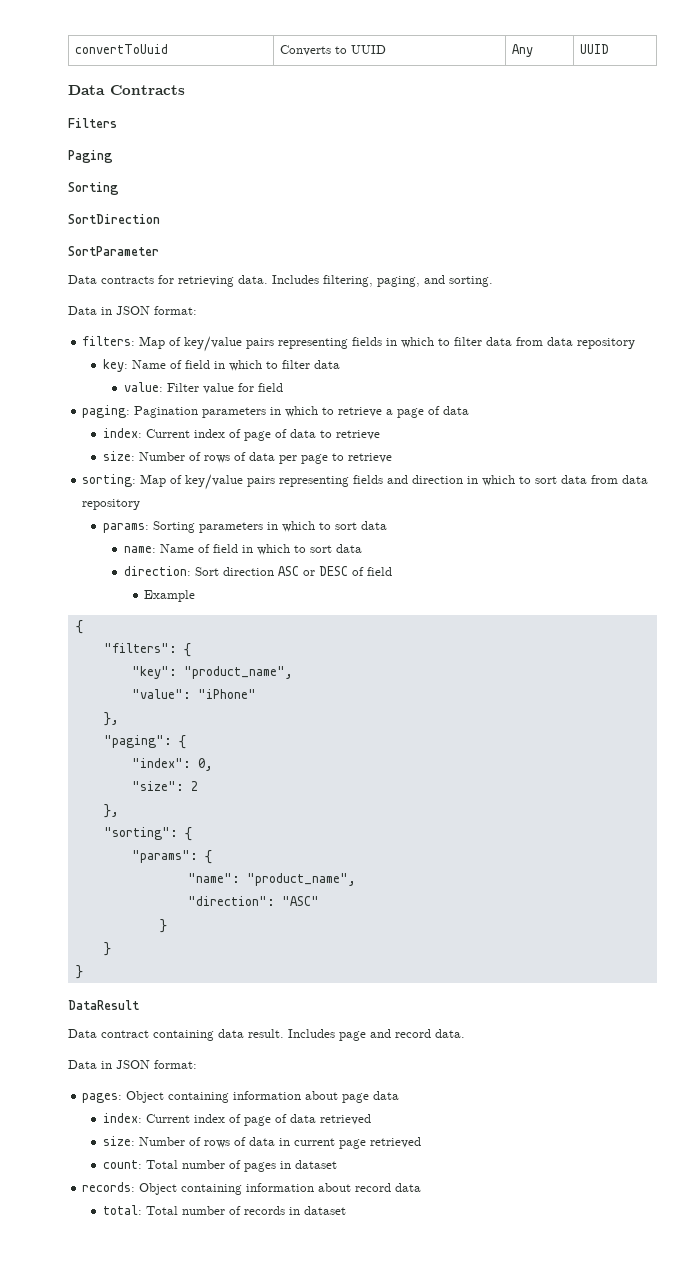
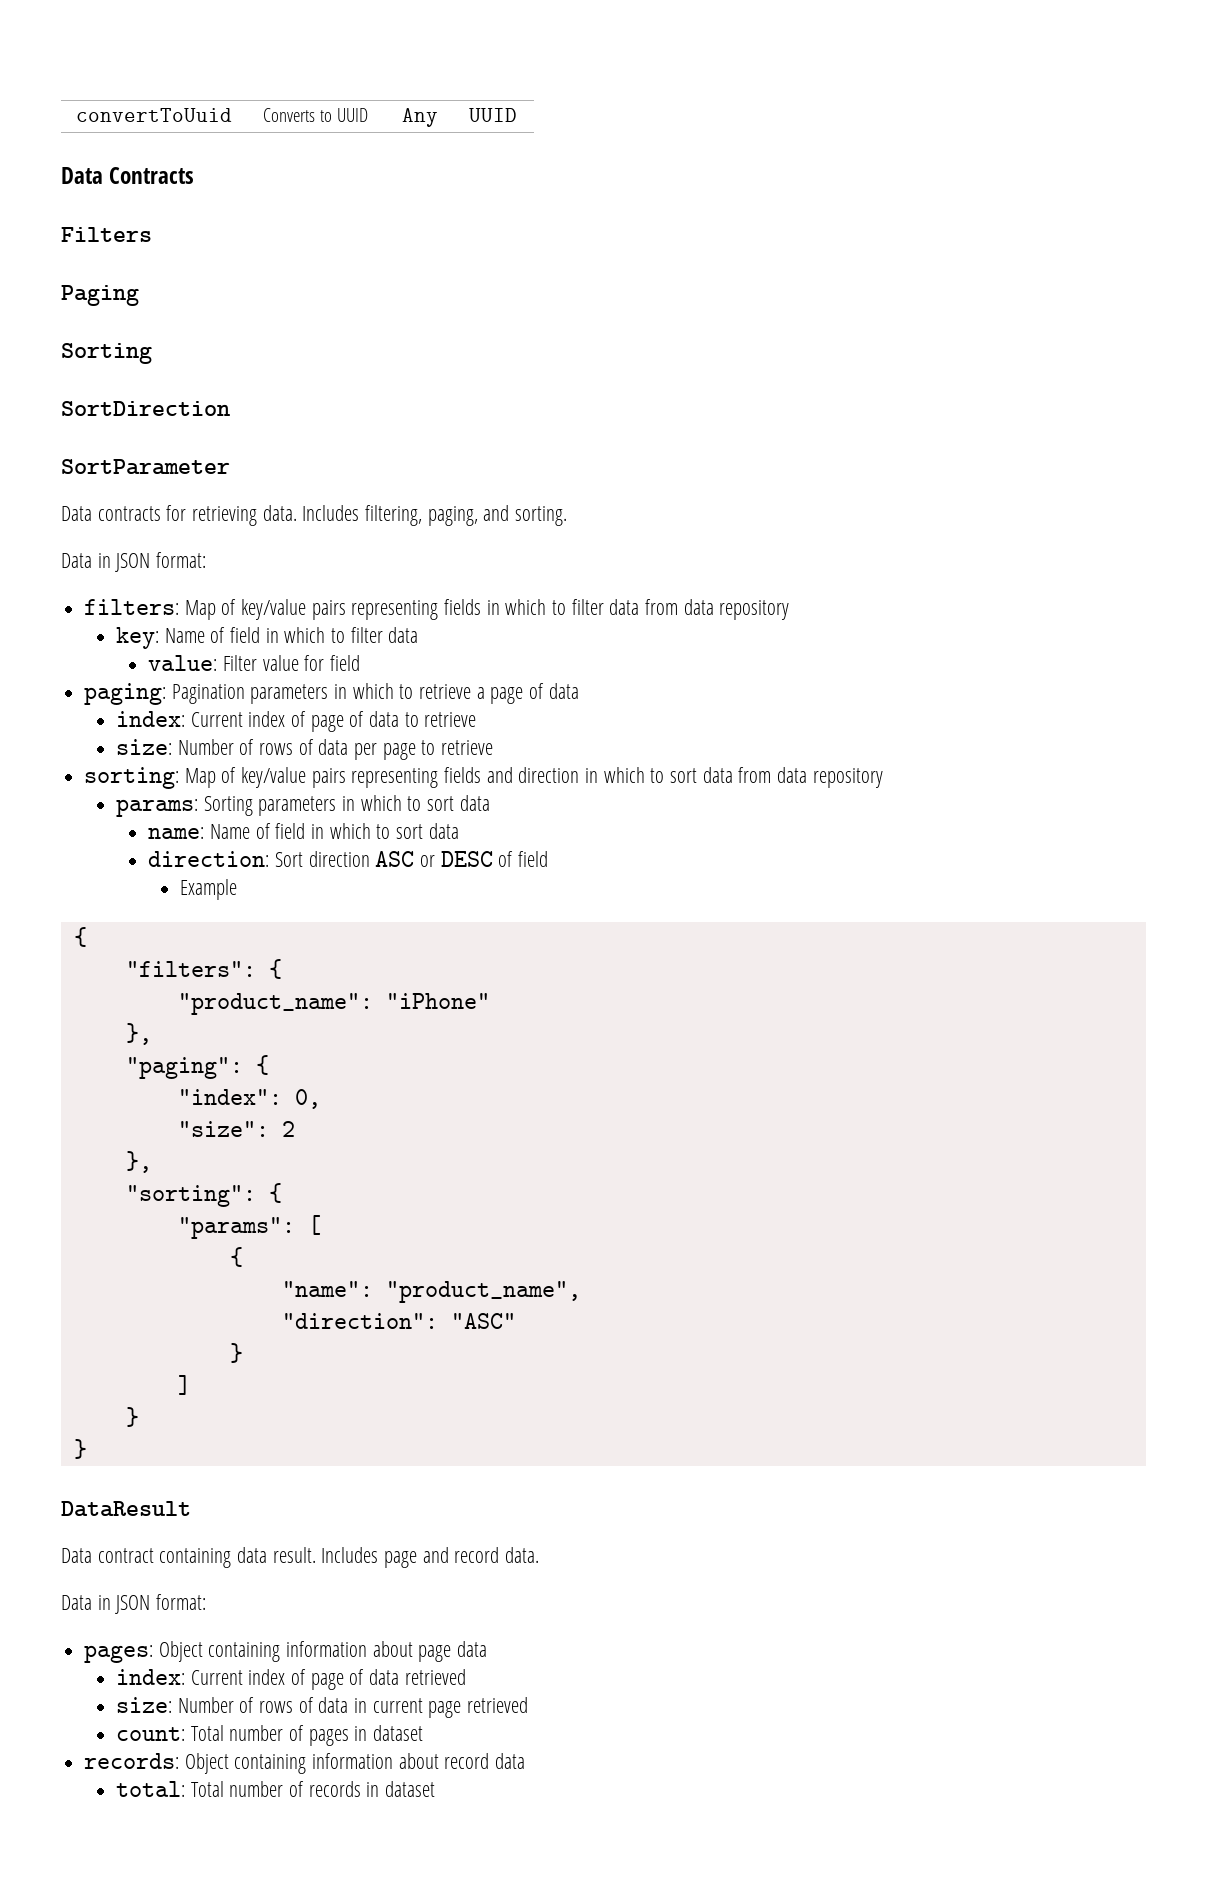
- "key": "product_name",
- "value": "iPhone"
+ "product_name": "iPhone"
- "params": {
+ "params": [
+ {
+ ]

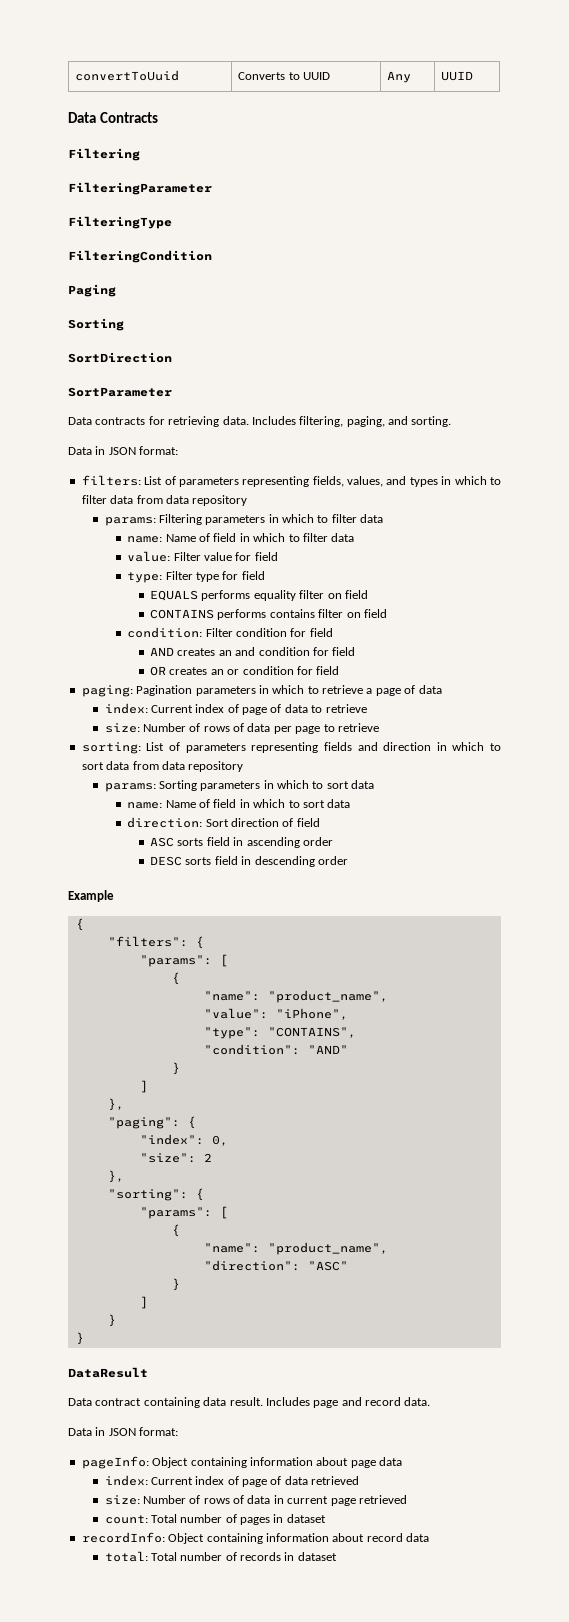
  Data Contracts
- Filters
+ Filtering
+ FilteringParameter
+ FilteringType
+ FilteringCondition
- filters: Map of key/value pairs representing fields in which to filter data from data repository
+ filters: List of parameters representing fields, values, and types in which to filter data from data repository
- key: Name of field in which to filter data
+ params: Filtering parameters in which to filter data
+ name: Name of field in which to filter data
+ type: Filter type for field
+ EQUALS performs equality filter on field
+ CONTAINS performs contains filter on field
+ condition: Filter condition for field
+ AND creates an and condition for field
+ OR creates an or condition for field
- sorting: Map of key/value pairs representing fields and direction in which to sort data from data repository
+ sorting: List of parameters representing fields and direction in which to sort data from data repository
- direction: Sort direction ASC or DESC of field
+ direction: Sort direction of field
+ ASC sorts field in ascending order
+ DESC sorts field in descending order
  Example
  {
  "filters": {
- "product_name": "iPhone"
+ "params": [
+ {
+ "name": "product_name",
+ "value": "iPhone",
+ "type": "CONTAINS",
+ "condition": "AND"
+ }
+ ]
- pages: Object containing information about page data
+ pageInfo: Object containing information about page data
- records: Object containing information about record data
+ recordInfo: Object containing information about record data

